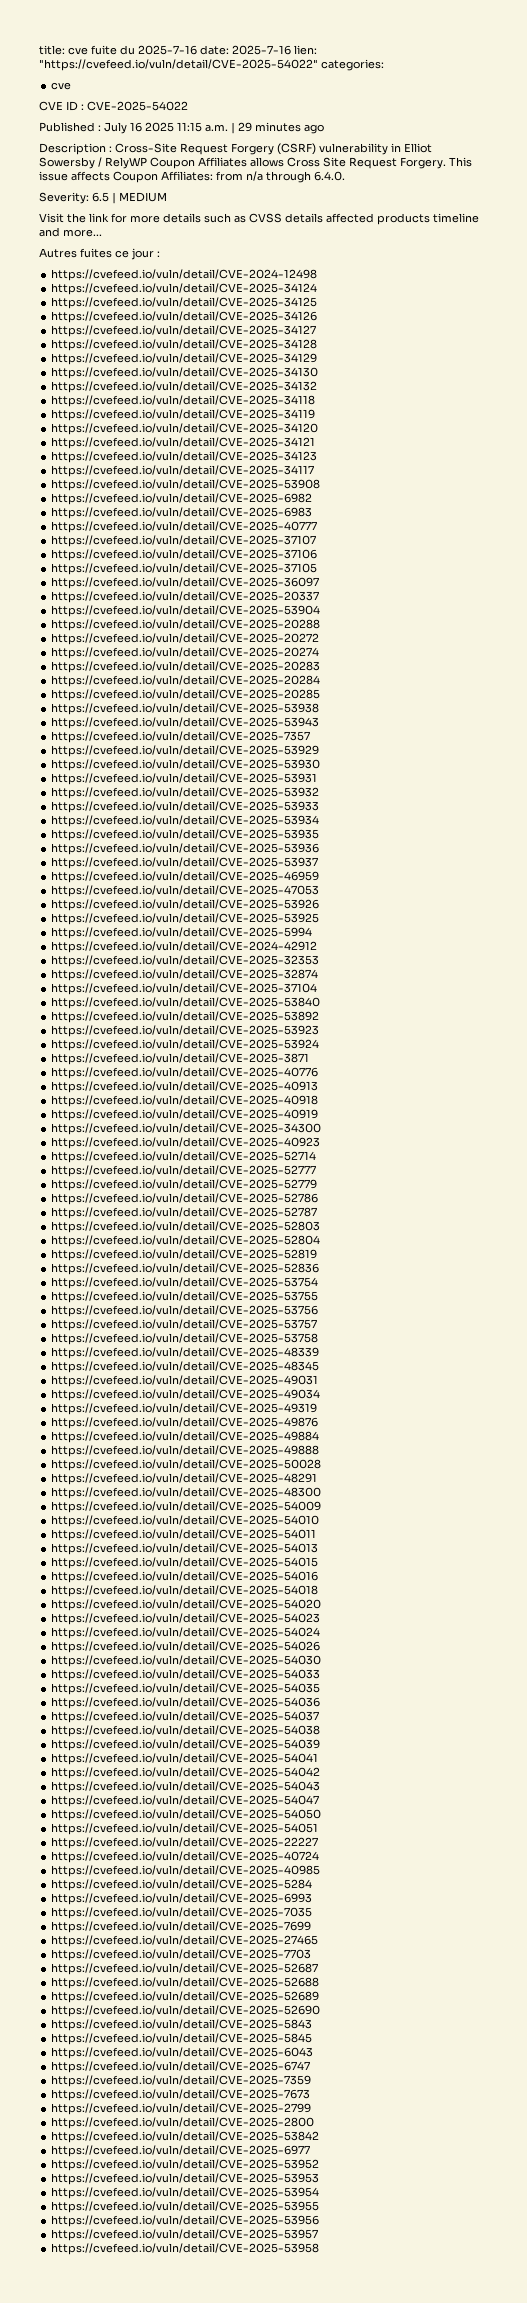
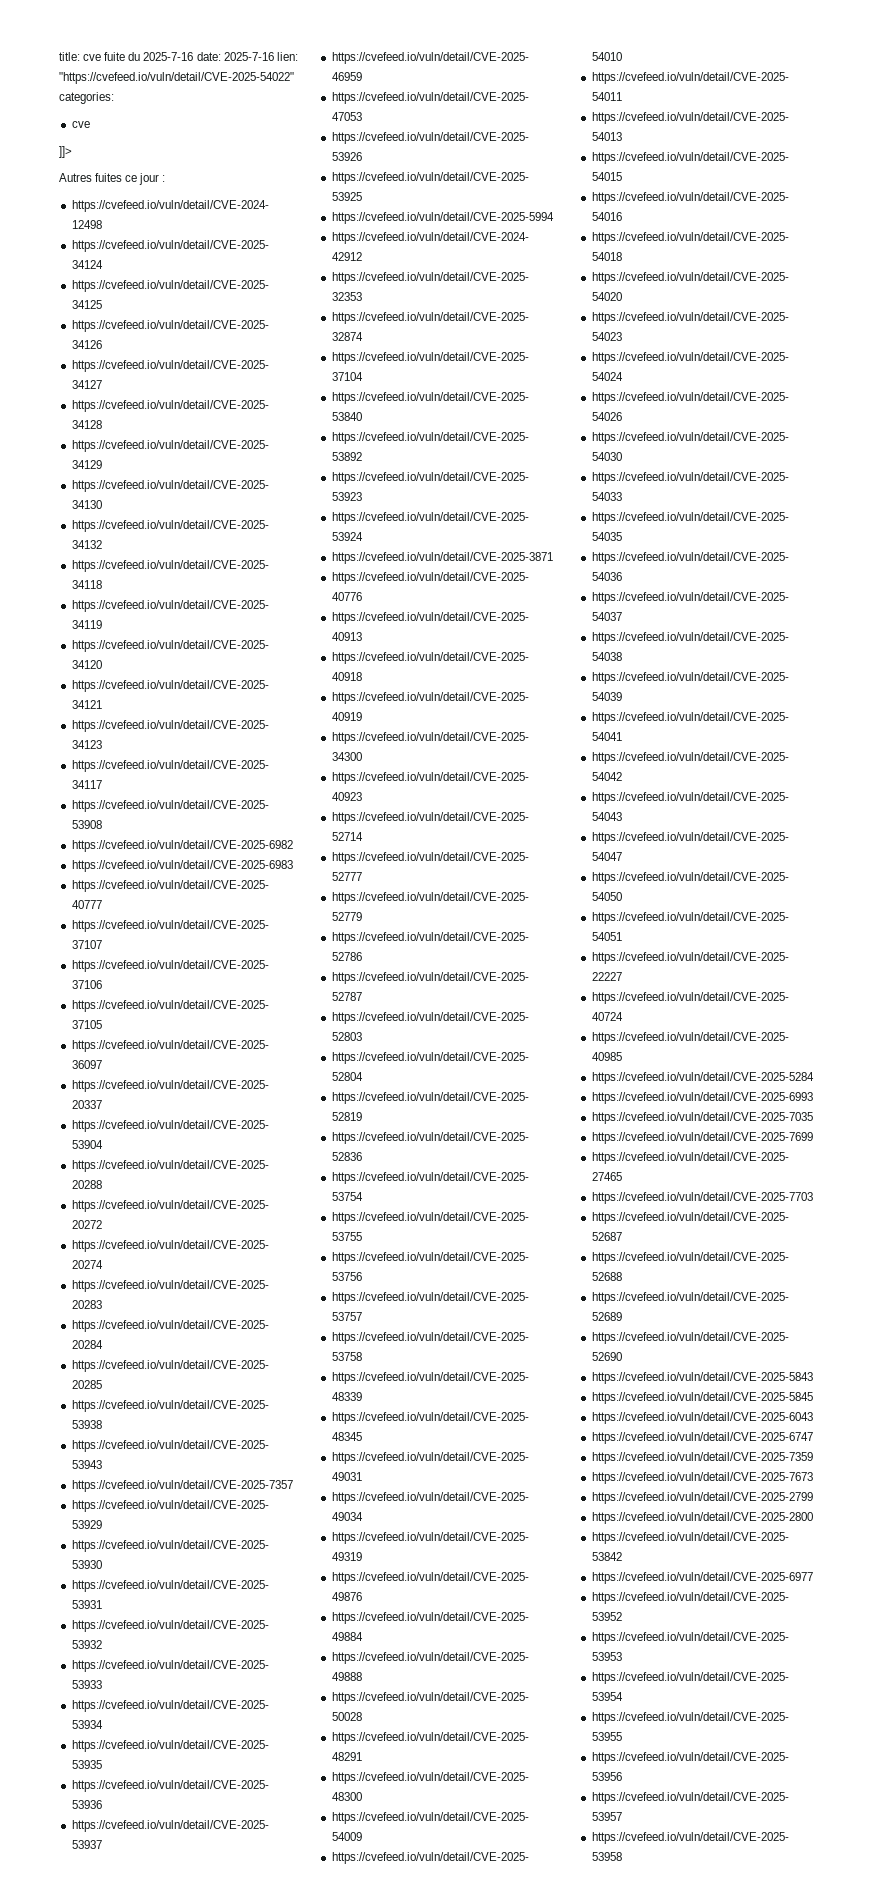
- CVE ID : CVE-2025-54022
- Published : July 16 2025 11:15 a.m. | 29 minutes ago
- Description : Cross-Site Request Forgery (CSRF) vulnerability in Elliot Sowersby / RelyWP Coupon Affiliates allows Cross Site Request Forgery. This issue affects Coupon Affiliates: from n/a through 6.4.0.
- Severity: 6.5 | MEDIUM
- Visit the link for more details such as CVSS details affected products timeline and more...
+ ]]>

